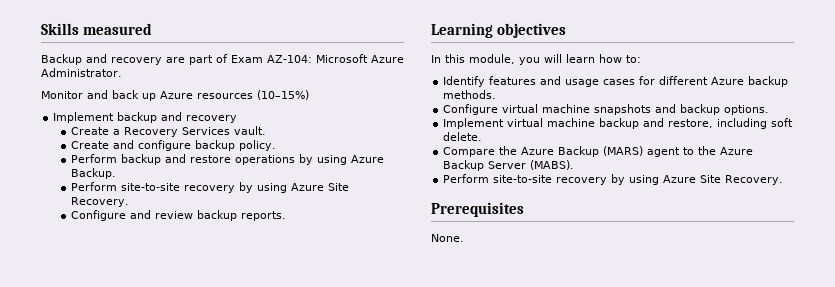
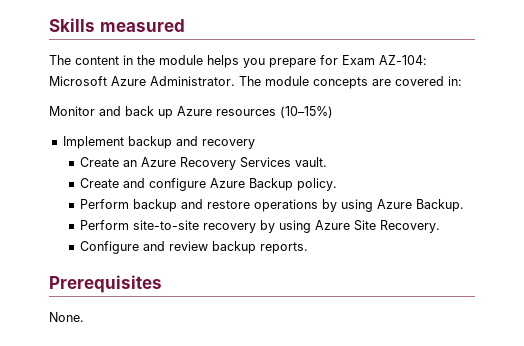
- Backup and recovery are part of Exam AZ-104: Microsoft Azure Administrator.
+ The content in the module helps you prepare for Exam AZ-104: Microsoft Azure Administrator. The module concepts are covered in:
- Create a Recovery Services vault.
+ Create an Azure Recovery Services vault.
- Create and configure backup policy.
+ Create and configure Azure Backup policy.
- Learning objectives
- In this module, you will learn how to:
- Identify features and usage cases for different Azure backup methods.
- Configure virtual machine snapshots and backup options.
- Implement virtual machine backup and restore, including soft delete.
- Compare the Azure Backup (MARS) agent to the Azure Backup Server (MABS).
- Perform site-to-site recovery by using Azure Site Recovery.

